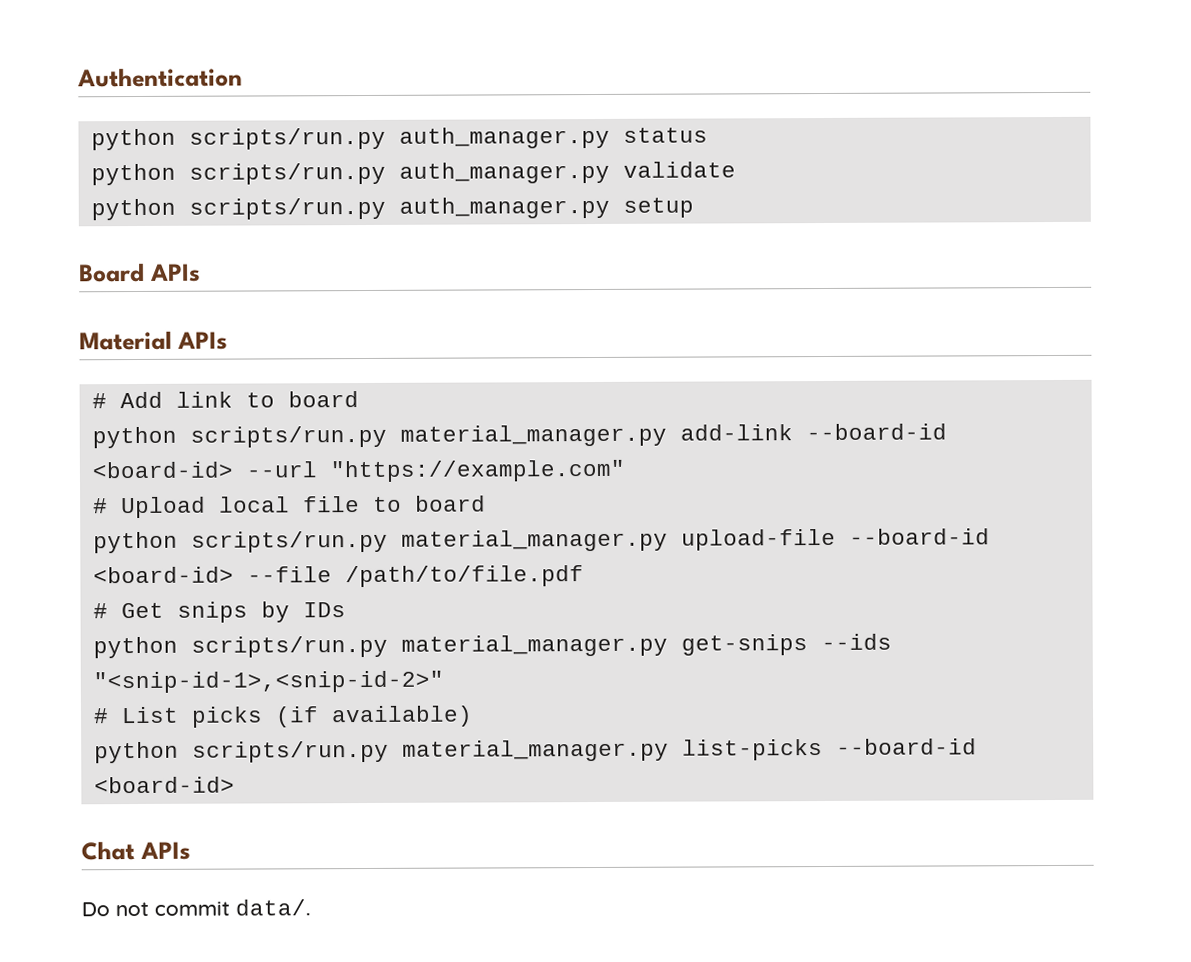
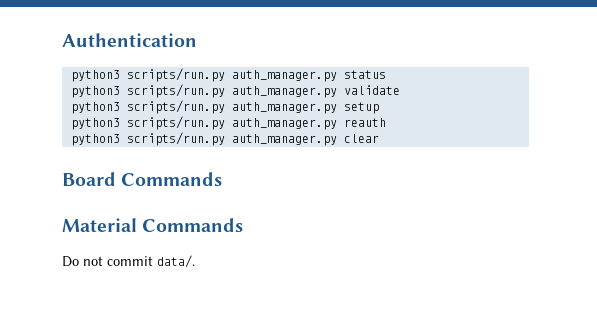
- python scripts/run.py auth_manager.py status
+ python3 scripts/run.py auth_manager.py status
- python scripts/run.py auth_manager.py validate
+ python3 scripts/run.py auth_manager.py validate
- python scripts/run.py auth_manager.py setup
+ python3 scripts/run.py auth_manager.py setup
+ python3 scripts/run.py auth_manager.py reauth
+ python3 scripts/run.py auth_manager.py clear
- Board APIs
+ Board Commands
- Material APIs
- # Add link to board
- python scripts/run.py material_manager.py add-link --board-id <board-id> --url "https://example.com"
- # Upload local file to board
- python scripts/run.py material_manager.py upload-file --board-id <board-id> --file /path/to/file.pdf
- # Get snips by IDs
- python scripts/run.py material_manager.py get-snips --ids "<snip-id-1>,<snip-id-2>"
- # List picks (if available)
- python scripts/run.py material_manager.py list-picks --board-id <board-id>
- Chat APIs
+ Material Commands

